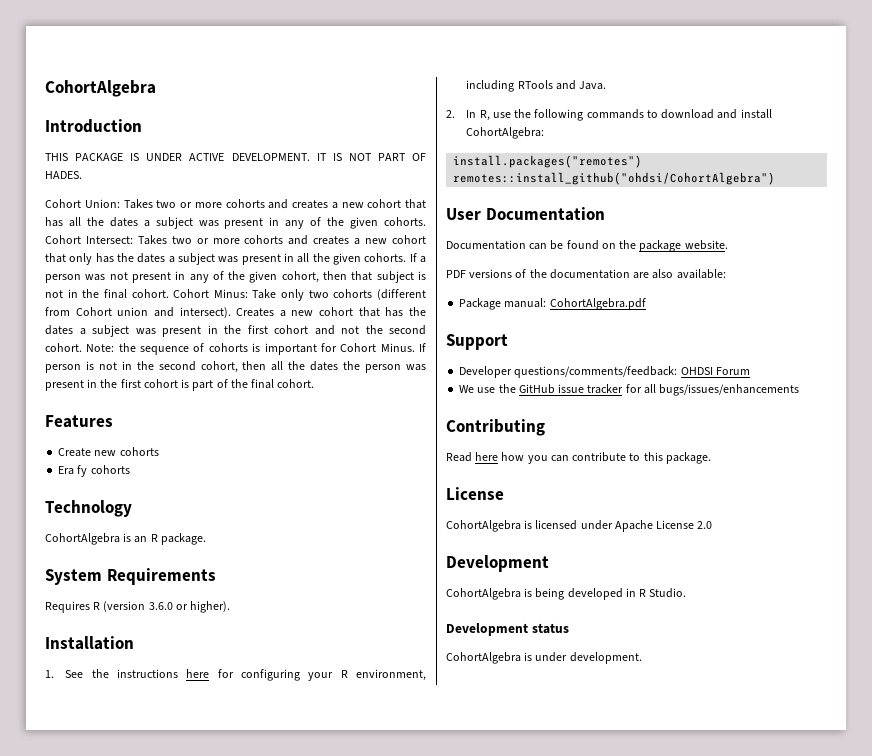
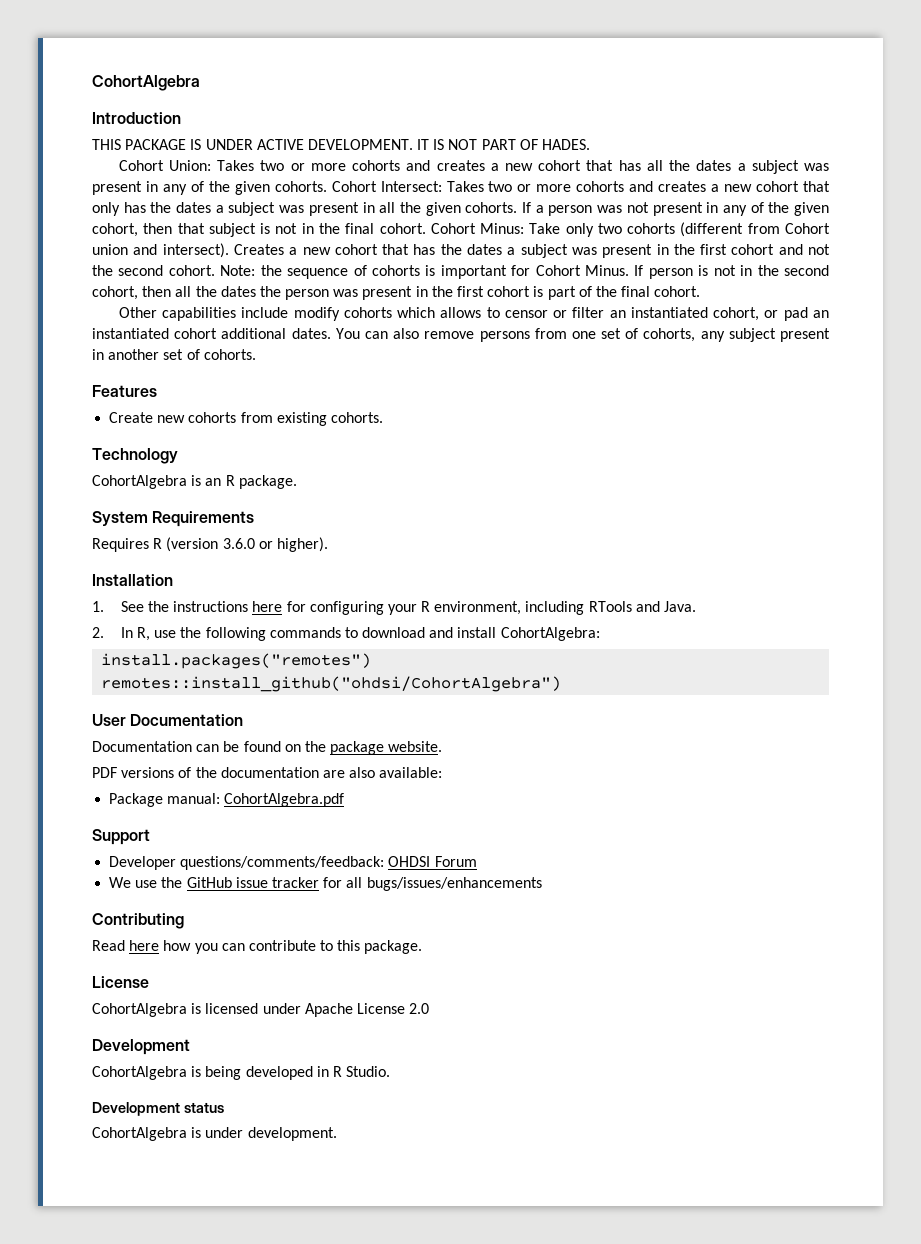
+ Other capabilities include modify cohorts which allows to censor or filter an instantiated cohort, or pad an instantiated cohort additional dates. You can also remove persons from one set of cohorts, any subject present in another set of cohorts.
- Create new cohorts
- Era fy cohorts
+ Create new cohorts from existing cohorts.

